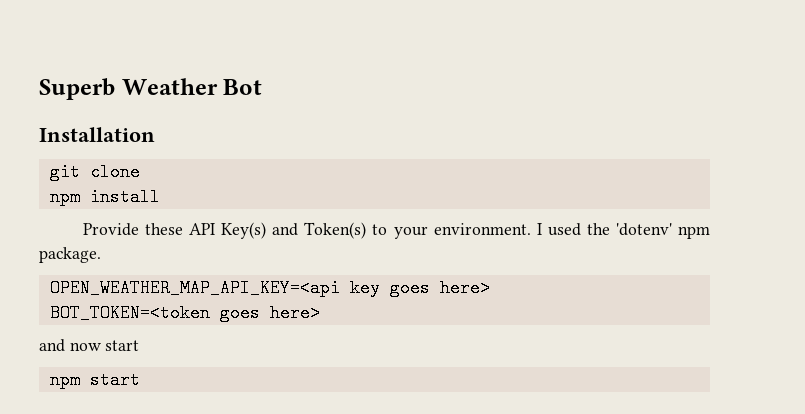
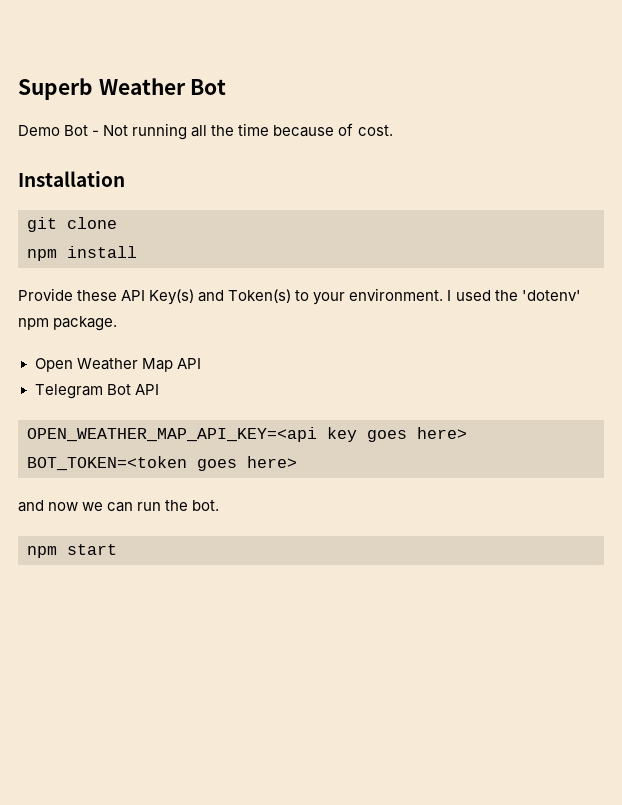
+ Demo Bot - Not running all the time because of cost.
+ Open Weather Map API
+ Telegram Bot API
- and now start
+ and now we can run the bot.

